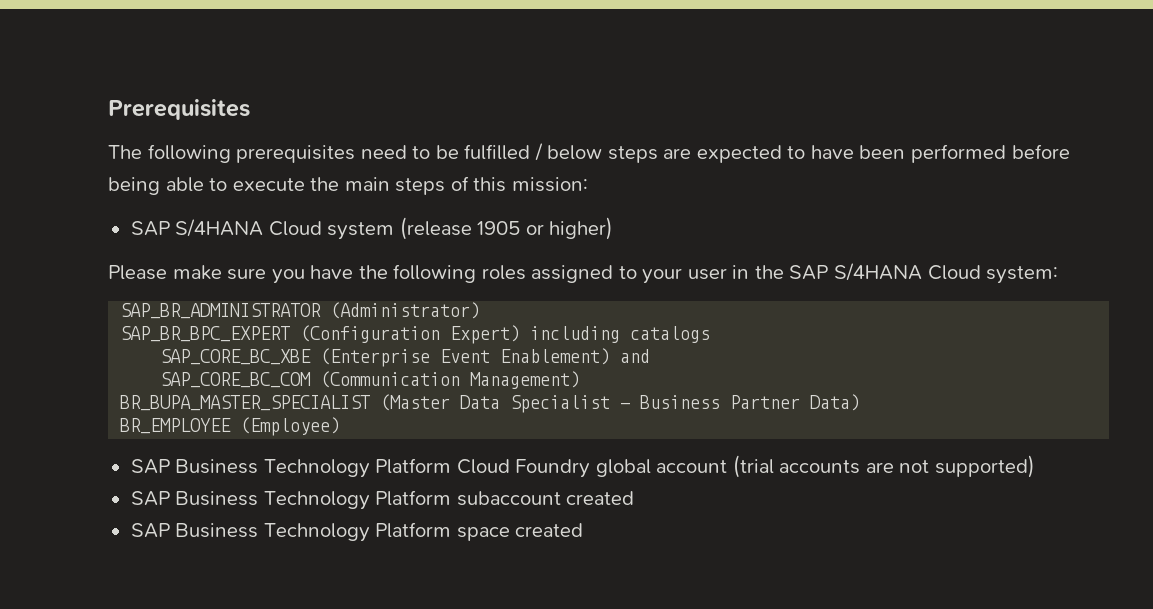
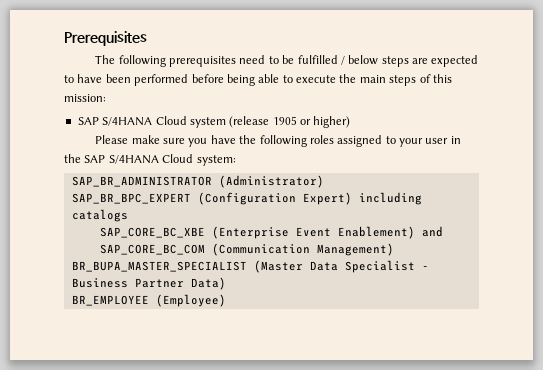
- SAP Business Technology Platform Cloud Foundry global account (trial accounts are not supported)
- SAP Business Technology Platform subaccount created
- SAP Business Technology Platform space created

